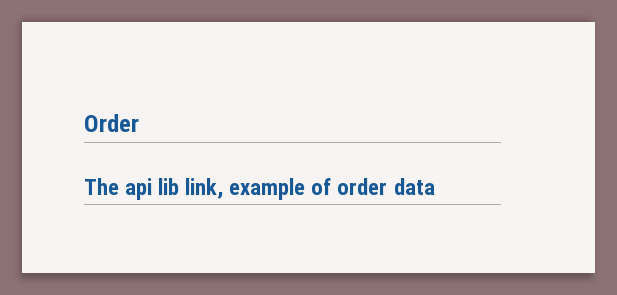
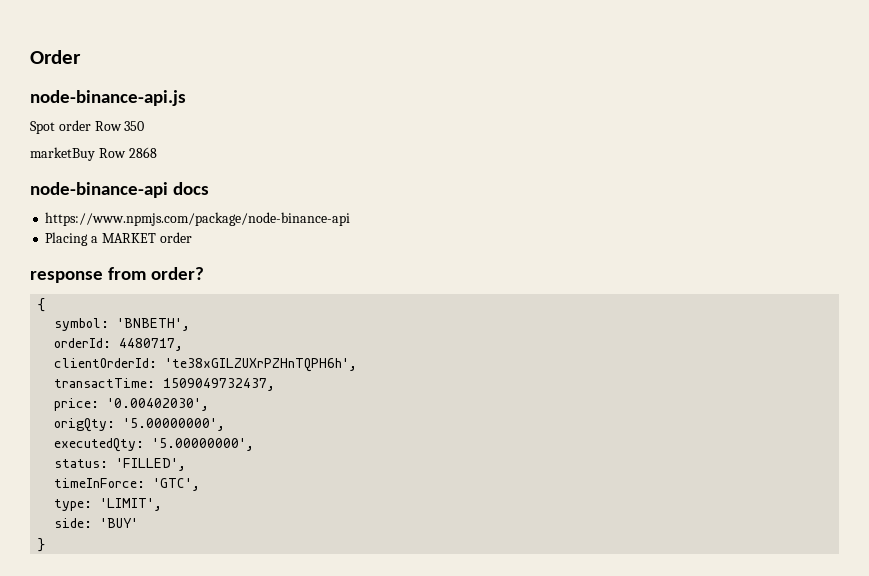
- The api lib link, example of order data
+ node-binance-api.js
+ Spot order Row 350
+ marketBuy Row 2868
+ node-binance-api docs
+ https://www.npmjs.com/package/node-binance-api
+ Placing a MARKET order
+ response from order?
+ {
+ symbol: 'BNBETH',
+ orderId: 4480717,
+ clientOrderId: 'te38xGILZUXrPZHnTQPH6h',
+ transactTime: 1509049732437,
+ price: '0.00402030',
+ origQty: '5.00000000',
+ executedQty: '5.00000000',
+ status: 'FILLED',
+ timeInForce: 'GTC',
+ type: 'LIMIT',
+ side: 'BUY'
+ }

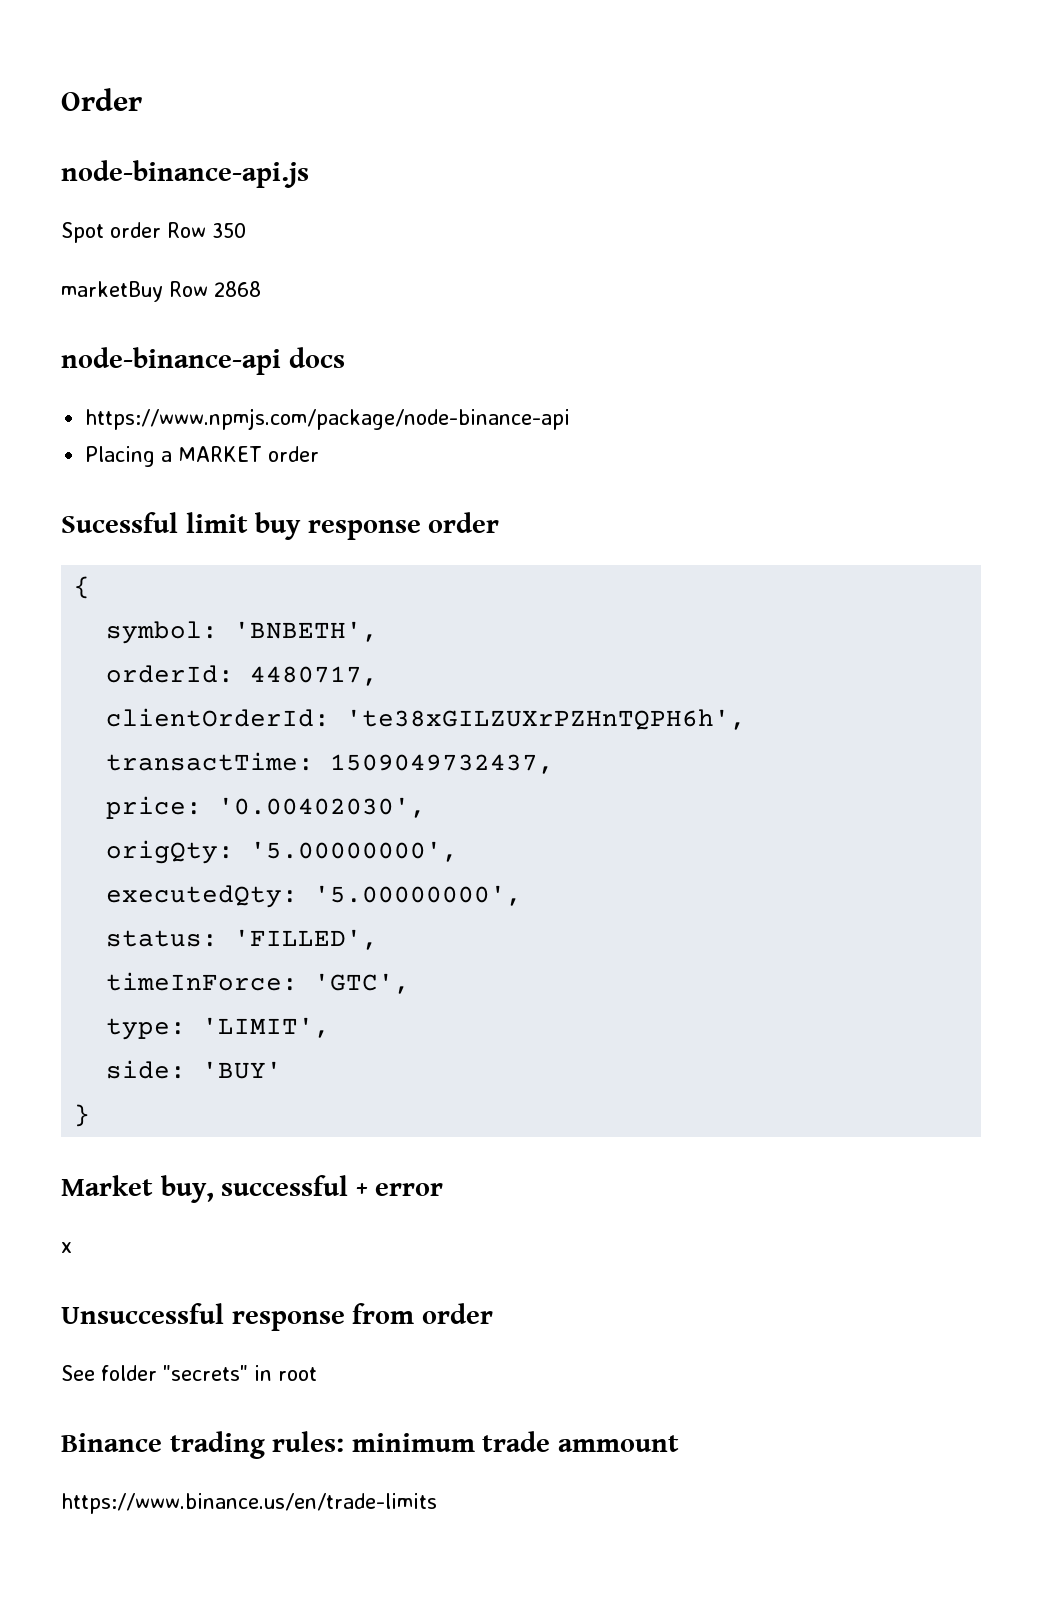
- response from order?
+ Sucessful limit buy response order
+ Market buy, successful + error
+ x
+ Unsuccessful response from order
+ See folder "secrets" in root
+ Binance trading rules: minimum trade ammount
+ https://www.binance.us/en/trade-limits

